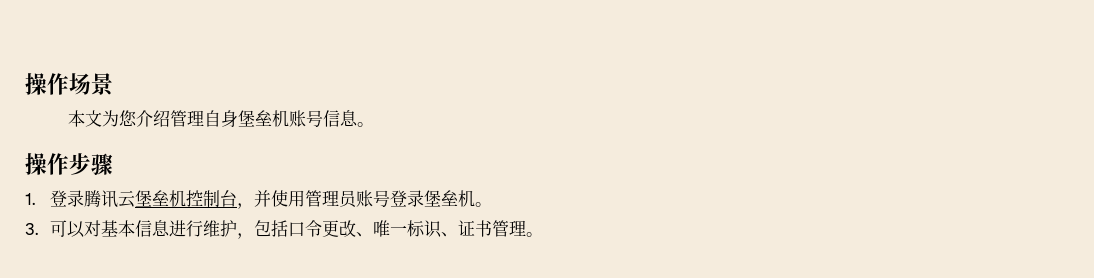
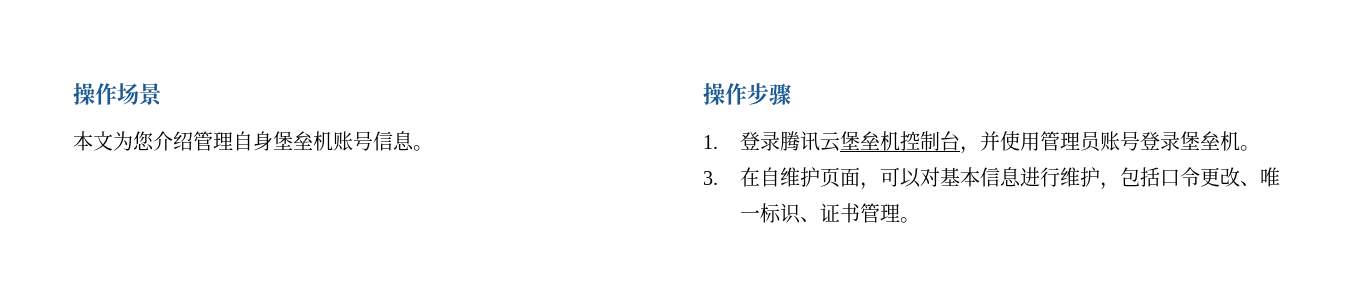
- 3.可以对基本信息进行维护，包括口令更改、唯一标识、证书管理。
+ 3.在自维护页面，可以对基本信息进行维护，包括口令更改、唯一标识、证书管理。

